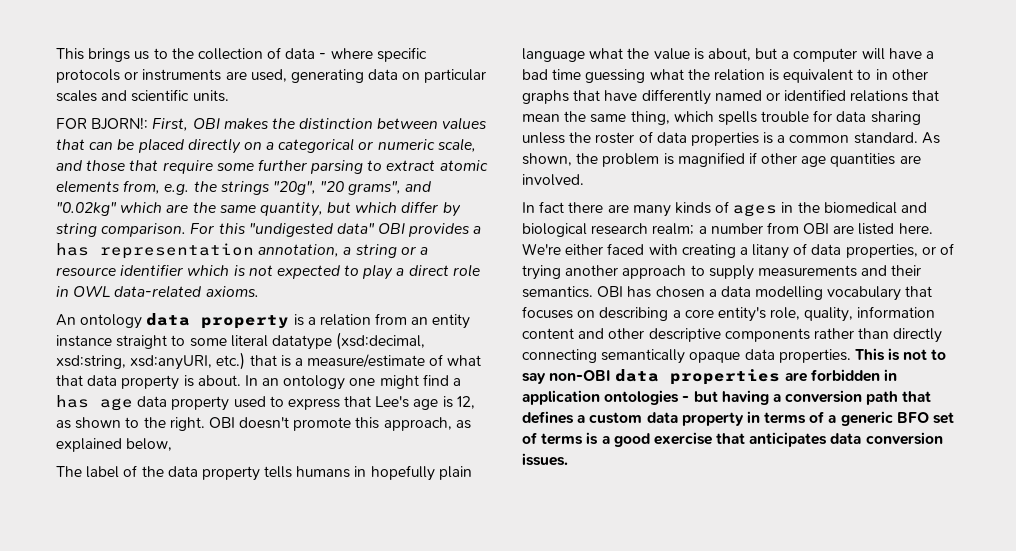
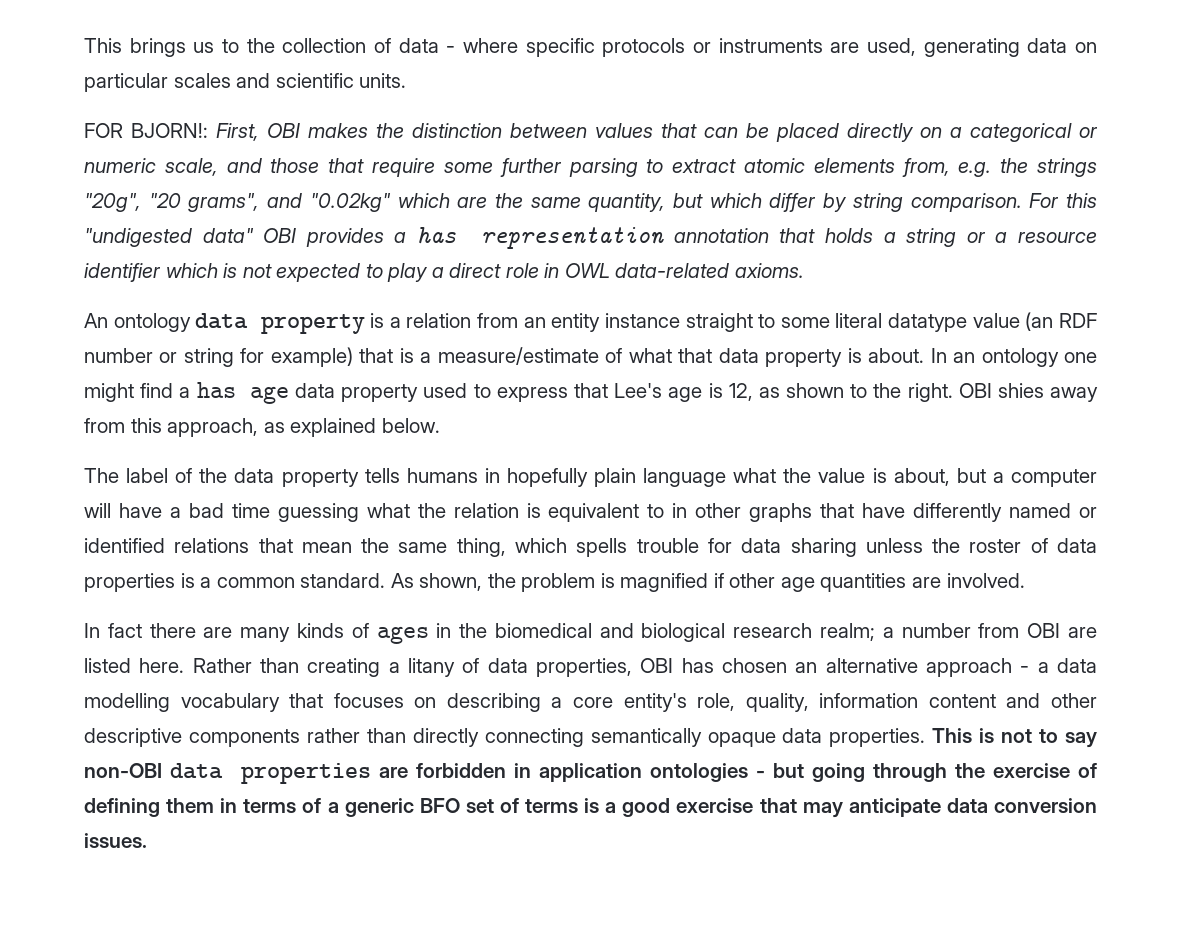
- For this "undigested data" OBI provides a has representation annotation, a string or a resource identifier which is not expected to play a direct role in OWL data-related axioms.
+ For this "undigested data" OBI provides a has representation annotation that holds a string or a resource identifier which is not expected to play a direct role in OWL data-related axioms.
- An ontology data property is a relation from an entity instance straight to some literal datatype (xsd:decimal, xsd:string, xsd:anyURI, etc.) that is a measure/estimate of what that data property is about.
+ An ontology data property is a relation from an entity instance straight to some literal datatype value (an RDF number or string for example) that is a measure/estimate of what that data property is about.
- OBI doesn't promote this approach, as explained below,
+ OBI shies away from this approach, as explained below.
- We're either faced with creating a litany of data properties, or of trying another approach to supply measurements and their semantics. OBI has chosen a data modelling vocabulary that focuses on describing a core entity's role, quality, information content and other descriptive components rather than directly connecting semantically opaque data properties.
+ Rather than creating a litany of data properties, OBI has chosen an alternative approach - a data modelling vocabulary that focuses on describing a core entity's role, quality, information content and other descriptive components rather than directly connecting semantically opaque data properties.
- This is not to say non-OBI data properties are forbidden in application ontologies - but having a conversion path that defines a custom data property in terms of a generic BFO set of terms is a good exercise that anticipates data conversion issues.
+ This is not to say non-OBI data properties are forbidden in application ontologies - but going through the exercise of defining them in terms of a generic BFO set of terms is a good exercise that may anticipate data conversion issues.

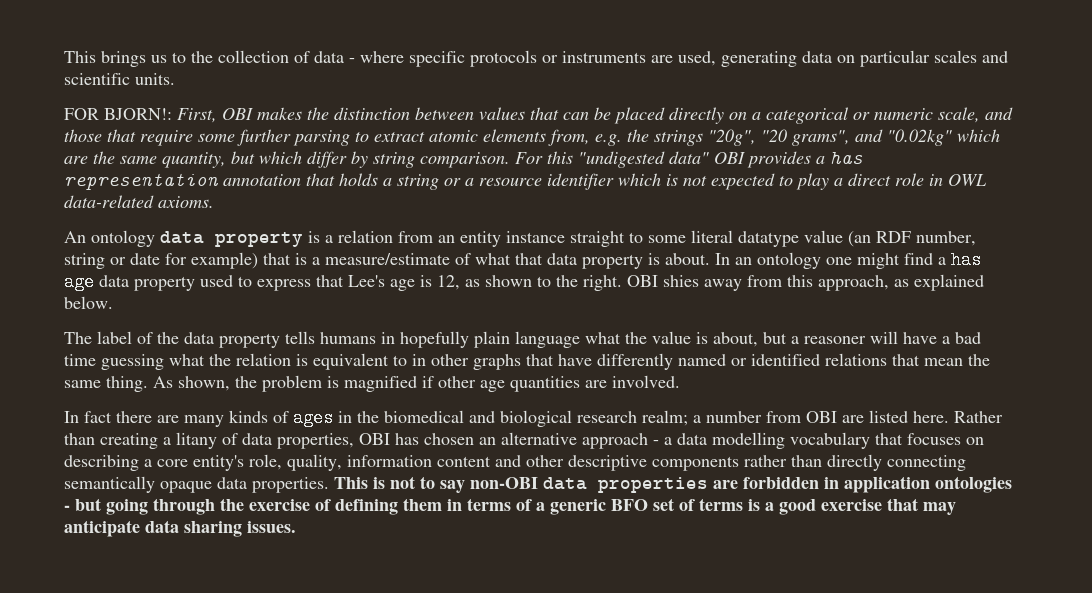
- An ontology data property is a relation from an entity instance straight to some literal datatype value (an RDF number or string for example) that is a measure/estimate of what that data property is about.
+ An ontology data property is a relation from an entity instance straight to some literal datatype value (an RDF number, string or date for example) that is a measure/estimate of what that data property is about.
- The label of the data property tells humans in hopefully plain language what the value is about, but a computer will have a bad time guessing what the relation is equivalent to in other graphs that have differently named or identified relations that mean the same thing, which spells trouble for data sharing unless the roster of data properties is a common standard.
+ The label of the data property tells humans in hopefully plain language what the value is about, but a reasoner will have a bad time guessing what the relation is equivalent to in other graphs that have differently named or identified relations that mean the same thing.
- This is not to say non-OBI data properties are forbidden in application ontologies - but going through the exercise of defining them in terms of a generic BFO set of terms is a good exercise that may anticipate data conversion issues.
+ This is not to say non-OBI data properties are forbidden in application ontologies - but going through the exercise of defining them in terms of a generic BFO set of terms is a good exercise that may anticipate data sharing issues.

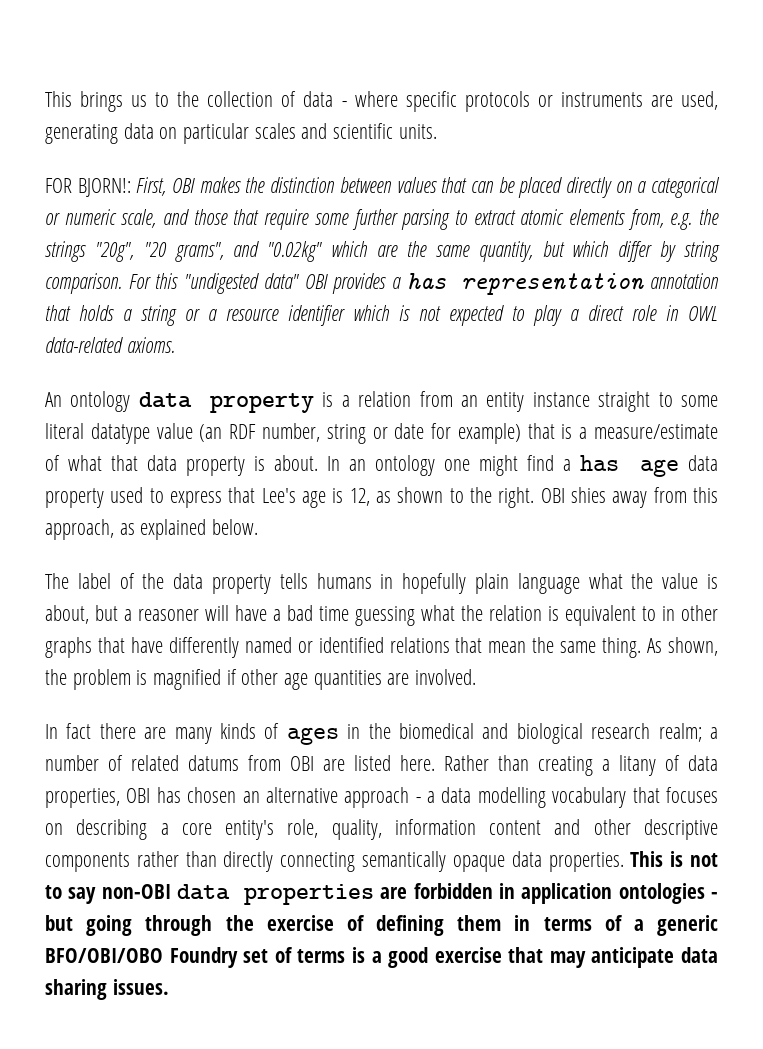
- In fact there are many kinds of ages in the biomedical and biological research realm; a number from OBI are listed here.
+ In fact there are many kinds of ages in the biomedical and biological research realm; a number of related datums from OBI are listed here.
- This is not to say non-OBI data properties are forbidden in application ontologies - but going through the exercise of defining them in terms of a generic BFO set of terms is a good exercise that may anticipate data sharing issues.
+ This is not to say non-OBI data properties are forbidden in application ontologies - but going through the exercise of defining them in terms of a generic BFO/OBI/OBO Foundry set of terms is a good exercise that may anticipate data sharing issues.

